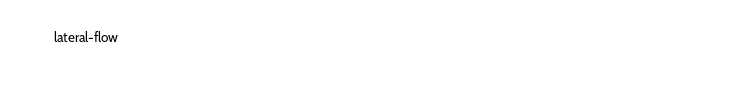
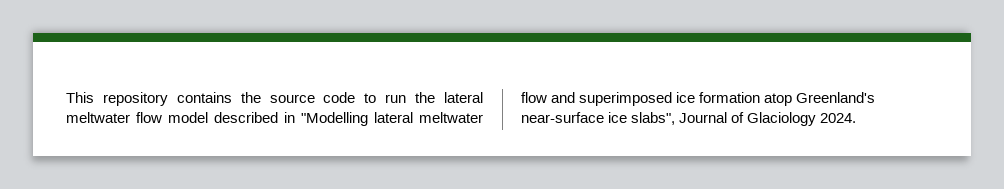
- lateral-flow
+ This repository contains the source code to run the lateral meltwater flow model described in "Modelling lateral meltwater flow and superimposed ice formation atop Greenland's near-surface ice slabs", Journal of Glaciology 2024.

